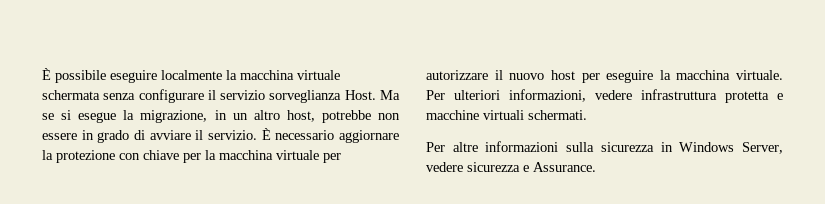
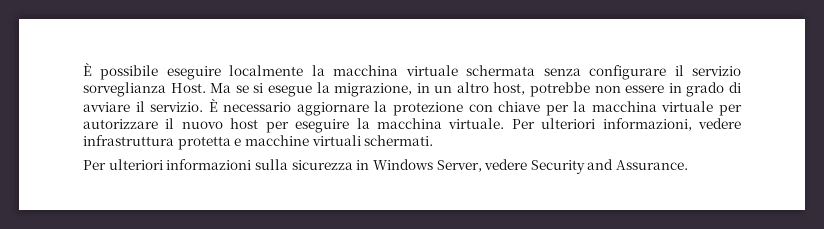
- Per altre informazioni sulla sicurezza in Windows Server, vedere sicurezza e Assurance.
+ Per ulteriori informazioni sulla sicurezza in Windows Server, vedere Security and Assurance.

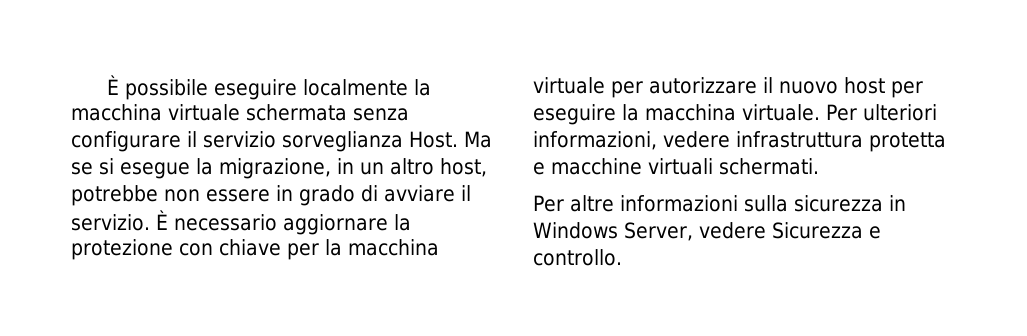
- Per ulteriori informazioni sulla sicurezza in Windows Server, vedere Security and Assurance.
+ Per altre informazioni sulla sicurezza in Windows Server, vedere Sicurezza e controllo.

